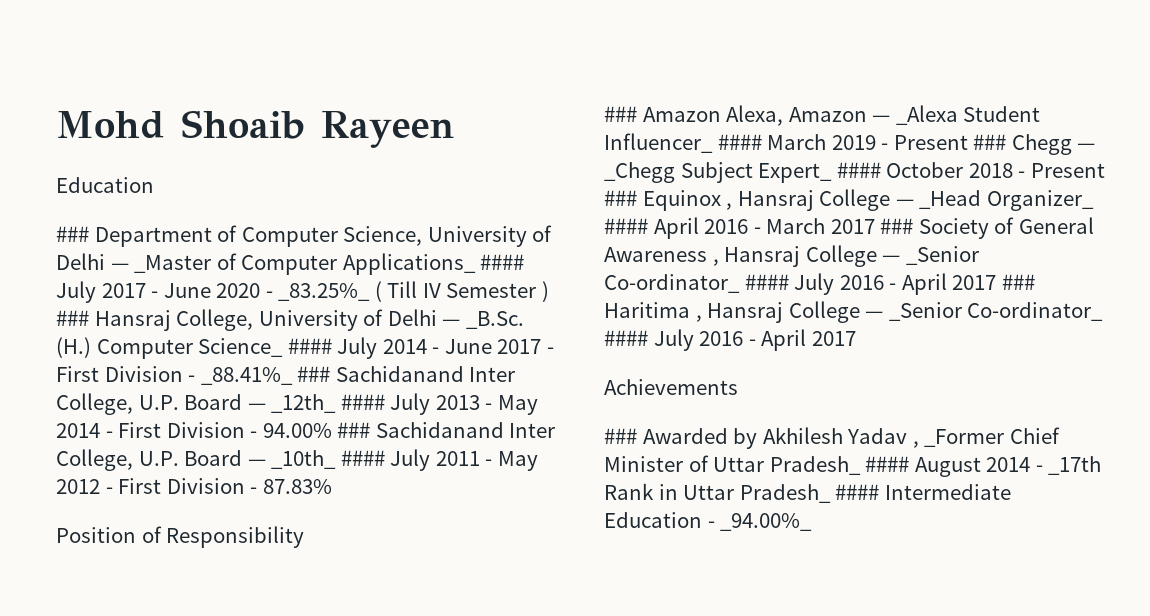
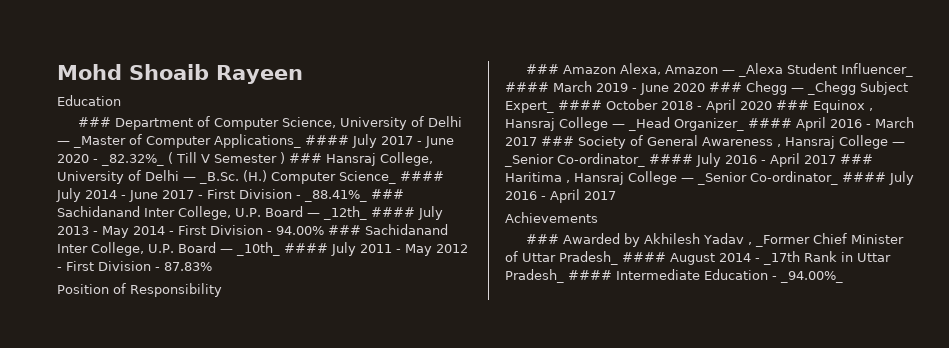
- ### Department of Computer Science, University of Delhi — _Master of Computer Applications_ #### July 2017 - June 2020 - _83.25%_ ( Till IV Semester ) ### Hansraj College, University of Delhi — _B.Sc. (H.) Computer Science_ #### July 2014 - June 2017 - First Division - _88.41%_ ### Sachidanand Inter College, U.P. Board — _12th_ #### July 2013 - May 2014 - First Division - 94.00% ### Sachidanand Inter College, U.P. Board — _10th_ #### July 2011 - May 2012 - First Division - 87.83%
+ ### Department of Computer Science, University of Delhi — _Master of Computer Applications_ #### July 2017 - June 2020 - _82.32%_ ( Till V Semester ) ### Hansraj College, University of Delhi — _B.Sc. (H.) Computer Science_ #### July 2014 - June 2017 - First Division - _88.41%_ ### Sachidanand Inter College, U.P. Board — _12th_ #### July 2013 - May 2014 - First Division - 94.00% ### Sachidanand Inter College, U.P. Board — _10th_ #### July 2011 - May 2012 - First Division - 87.83%
- ### Amazon Alexa, Amazon — _Alexa Student Influencer_ #### March 2019 - Present ### Chegg — _Chegg Subject Expert_ #### October 2018 - Present ### Equinox , Hansraj College — _Head Organizer_ #### April 2016 - March 2017 ### Society of General Awareness , Hansraj College — _Senior Co-ordinator_ #### July 2016 - April 2017 ### Haritima , Hansraj College — _Senior Co-ordinator_ #### July 2016 - April 2017
+ ### Amazon Alexa, Amazon — _Alexa Student Influencer_ #### March 2019 - June 2020 ### Chegg — _Chegg Subject Expert_ #### October 2018 - April 2020 ### Equinox , Hansraj College — _Head Organizer_ #### April 2016 - March 2017 ### Society of General Awareness , Hansraj College — _Senior Co-ordinator_ #### July 2016 - April 2017 ### Haritima , Hansraj College — _Senior Co-ordinator_ #### July 2016 - April 2017

